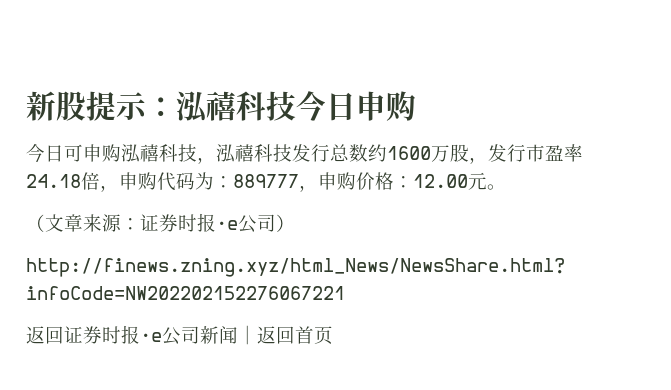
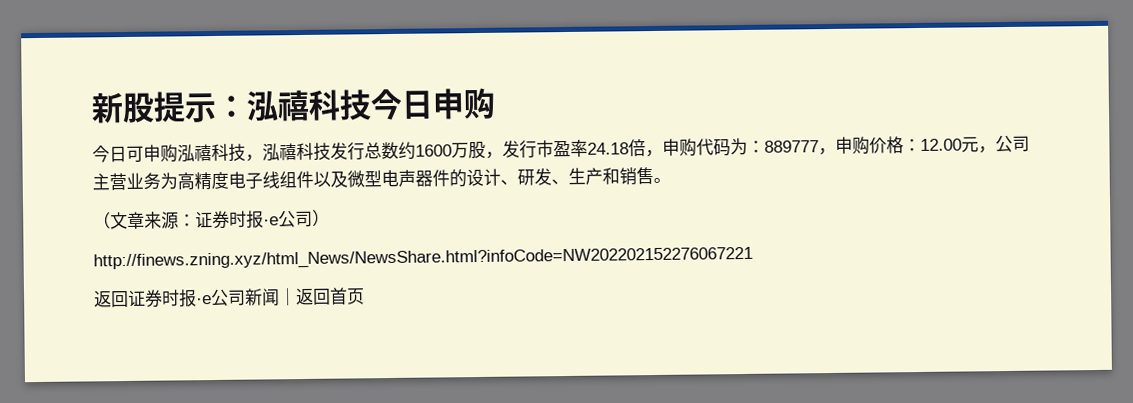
- 今日可申购泓禧科技，泓禧科技发行总数约1600万股，发行市盈率24.18倍，申购代码为：889777，申购价格：12.00元。
+ 今日可申购泓禧科技，泓禧科技发行总数约1600万股，发行市盈率24.18倍，申购代码为：889777，申购价格：12.00元，公司主营业务为高精度电子线组件以及微型电声器件的设计、研发、生产和销售。

